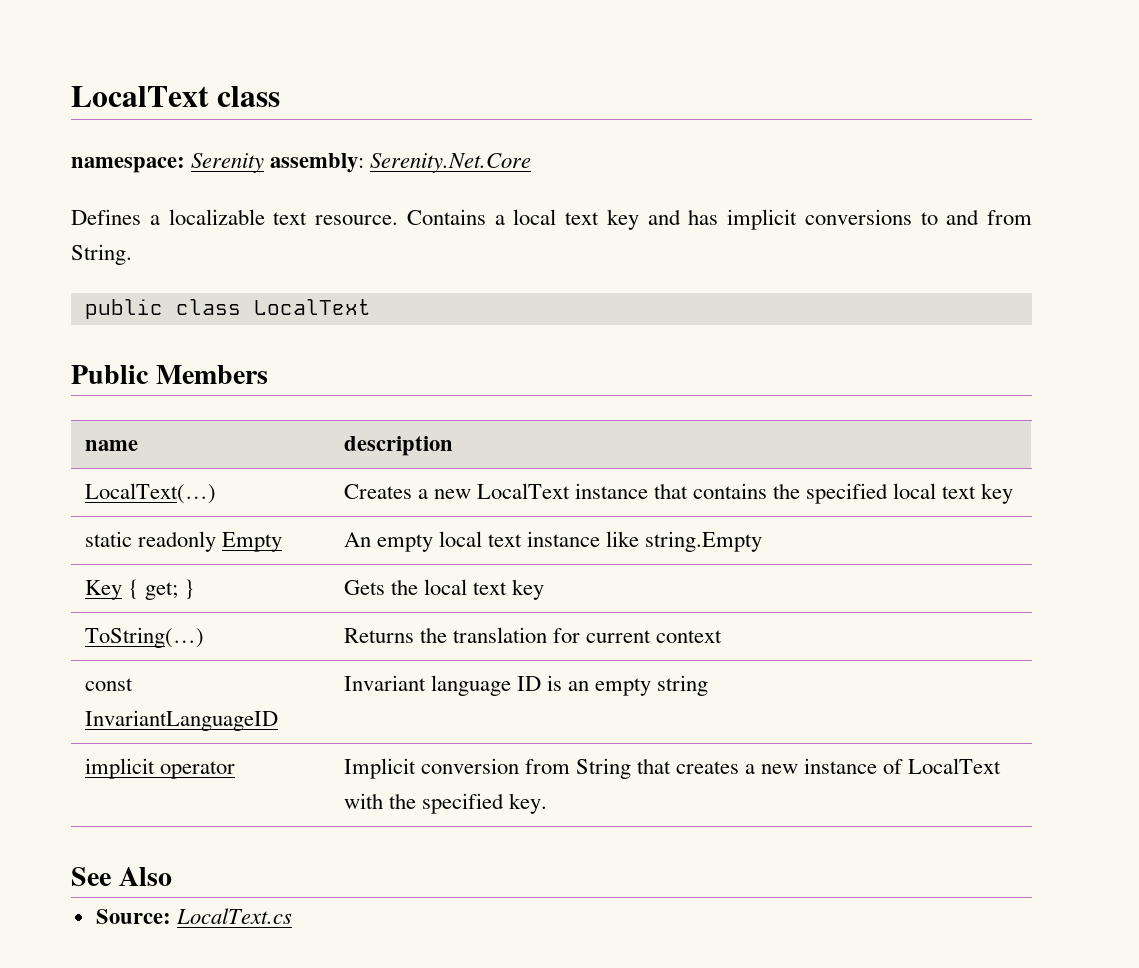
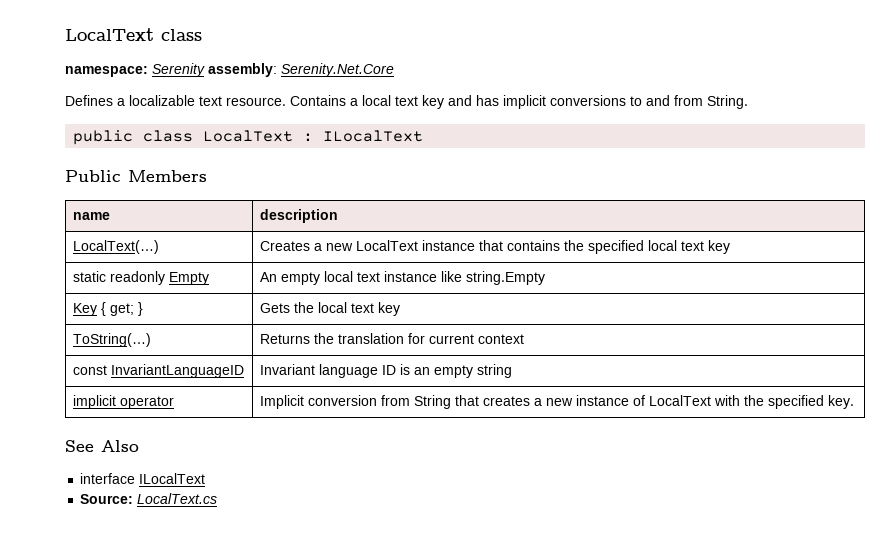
- public class LocalText
+ public class LocalText : ILocalText
+ interface ILocalText

